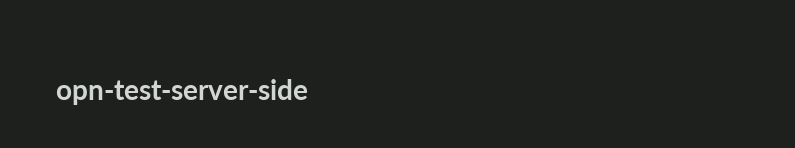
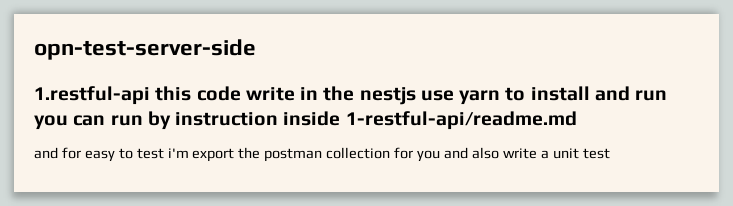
+ 1.restful-api this code write in the nestjs use yarn to install and run you can run by instruction inside 1-restful-api/readme.md
+ and for easy to test i'm export the postman collection for you and also write a unit test

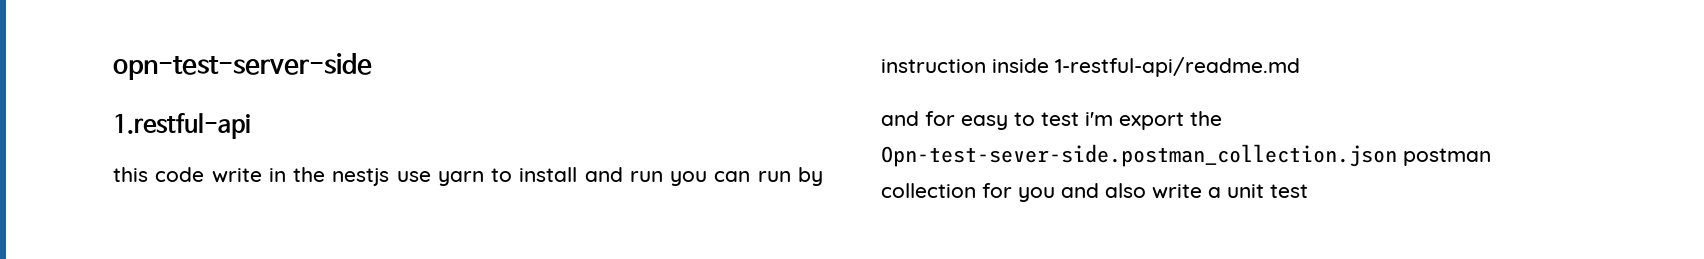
- 1.restful-api this code write in the nestjs use yarn to install and run you can run by instruction inside 1-restful-api/readme.md
+ 1.restful-api
+ this code write in the nestjs use yarn to install and run you can run by instruction inside 1-restful-api/readme.md
- and for easy to test i'm export the postman collection for you and also write a unit test
+ and for easy to test i'm export the Opn-test-sever-side.postman_collection.json postman collection for you and also write a unit test

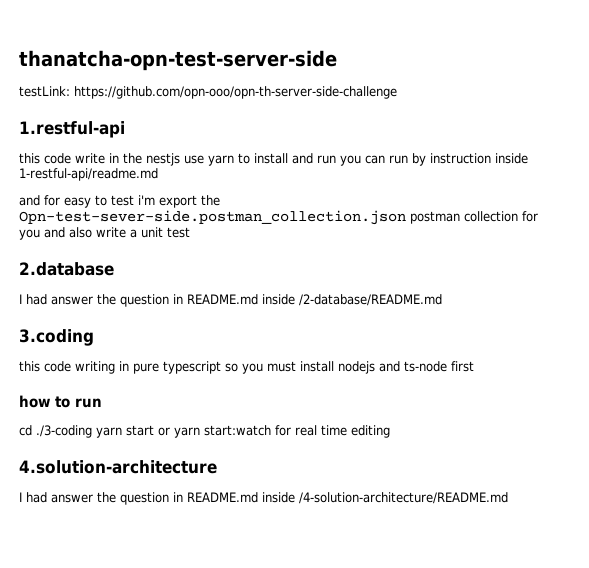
- opn-test-server-side
+ thanatcha-opn-test-server-side
+ testLink: https://github.com/opn-ooo/opn-th-server-side-challenge
+ 2.database
+ I had answer the question in README.md inside /2-database/README.md
+ 3.coding
+ this code writing in pure typescript so you must install nodejs and ts-node first
+ how to run
+ cd ./3-coding yarn start or yarn start:watch for real time editing
+ 4.solution-architecture
+ I had answer the question in README.md inside /4-solution-architecture/README.md

